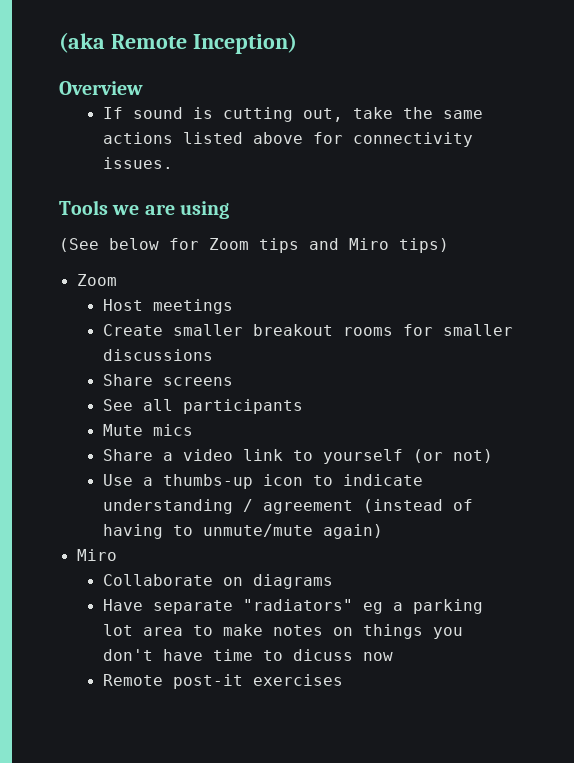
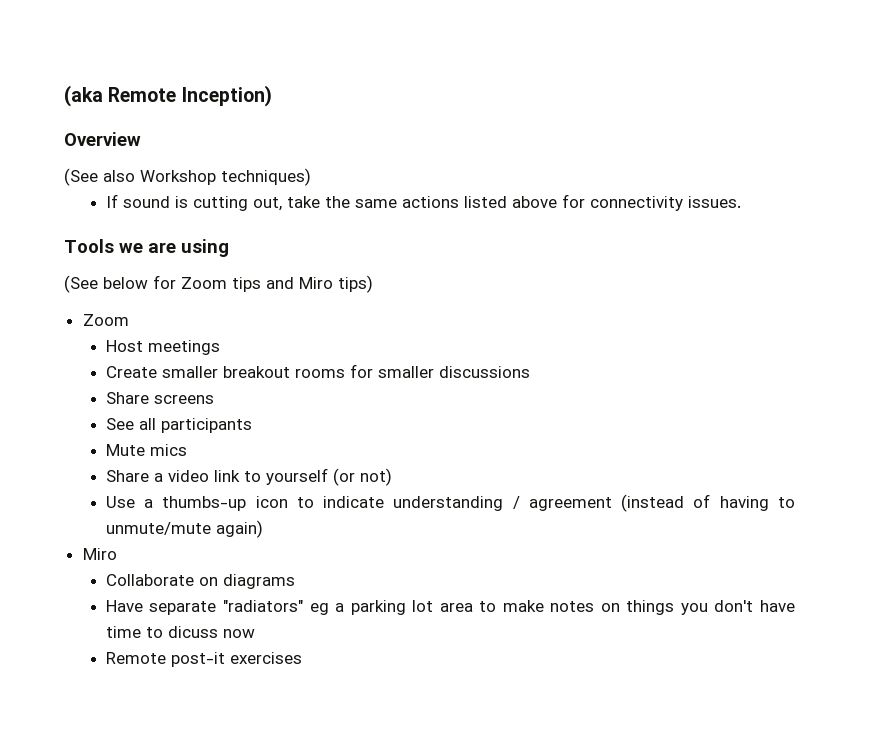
+ (See also Workshop techniques)

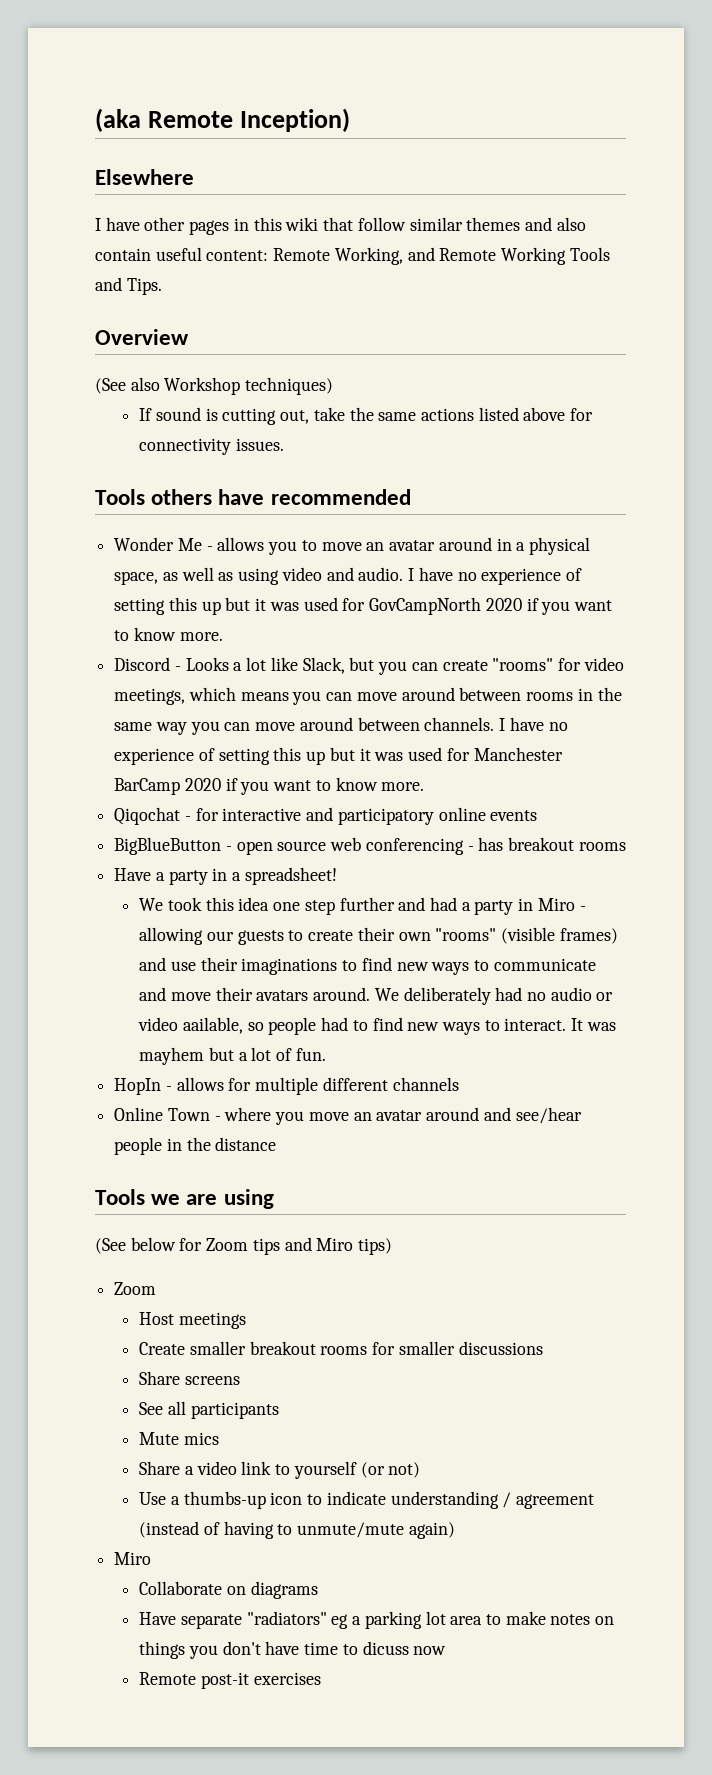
+ Elsewhere
+ I have other pages in this wiki that follow similar themes and also contain useful content: Remote Working, and Remote Working Tools and Tips.
+ Tools others have recommended
+ Wonder Me - allows you to move an avatar around in a physical space, as well as using video and audio. I have no experience of setting this up but it was used for GovCampNorth 2020 if you want to know more.
+ Discord - Looks a lot like Slack, but you can create "rooms" for video meetings, which means you can move around between rooms in the same way you can move around between channels. I have no experience of setting this up but it was used for Manchester BarCamp 2020 if you want to know more.
+ Qiqochat - for interactive and participatory online events
+ BigBlueButton - open source web conferencing - has breakout rooms
+ Have a party in a spreadsheet!
+ We took this idea one step further and had a party in Miro - allowing our guests to create their own "rooms" (visible frames) and use their imaginations to find new ways to communicate and move their avatars around. We deliberately had no audio or video aailable, so people had to find new ways to interact. It was mayhem but a lot of fun.
+ HopIn - allows for multiple different channels
+ Online Town - where you move an avatar around and see/hear people in the distance

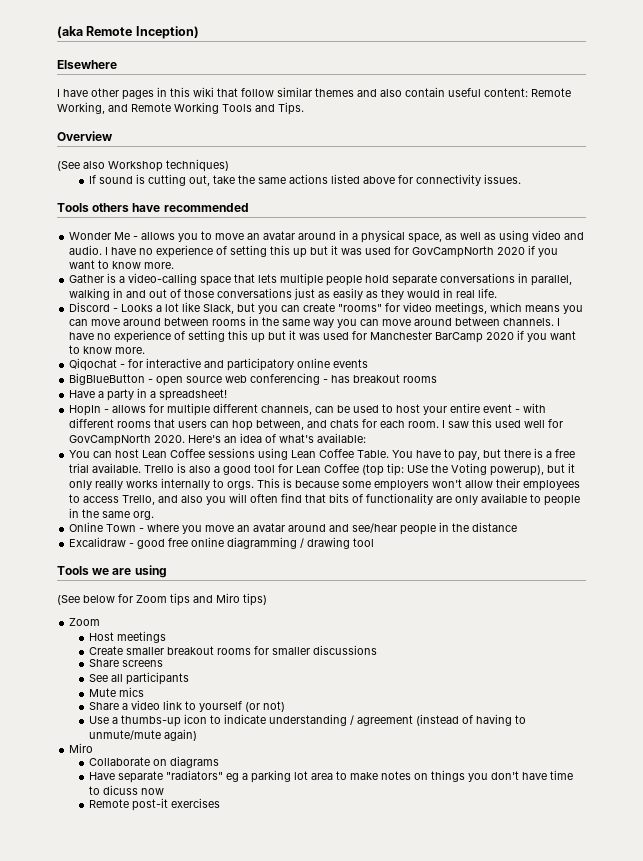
+ Gather is a video-calling space that lets multiple people hold separate conversations in parallel, walking in and out of those conversations just as easily as they would in real life.
- We took this idea one step further and had a party in Miro - allowing our guests to create their own "rooms" (visible frames) and use their imaginations to find new ways to communicate and move their avatars around. We deliberately had no audio or video aailable, so people had to find new ways to interact. It was mayhem but a lot of fun.
- HopIn - allows for multiple different channels
+ HopIn - allows for multiple different channels, can be used to host your entire event - with different rooms that users can hop between, and chats for each room. I saw this used well for GovCampNorth 2020. Here's an idea of what's available:
+ You can host Lean Coffee sessions using Lean Coffee Table. You have to pay, but there is a free trial available. Trello is also a good tool for Lean Coffee (top tip: USe the Voting powerup), but it only really works internally to orgs. This is because some employers won't allow their employees to access Trello, and also you will often find that bits of functionality are only available to people in the same org.
+ Excalidraw - good free online diagramming / drawing tool

